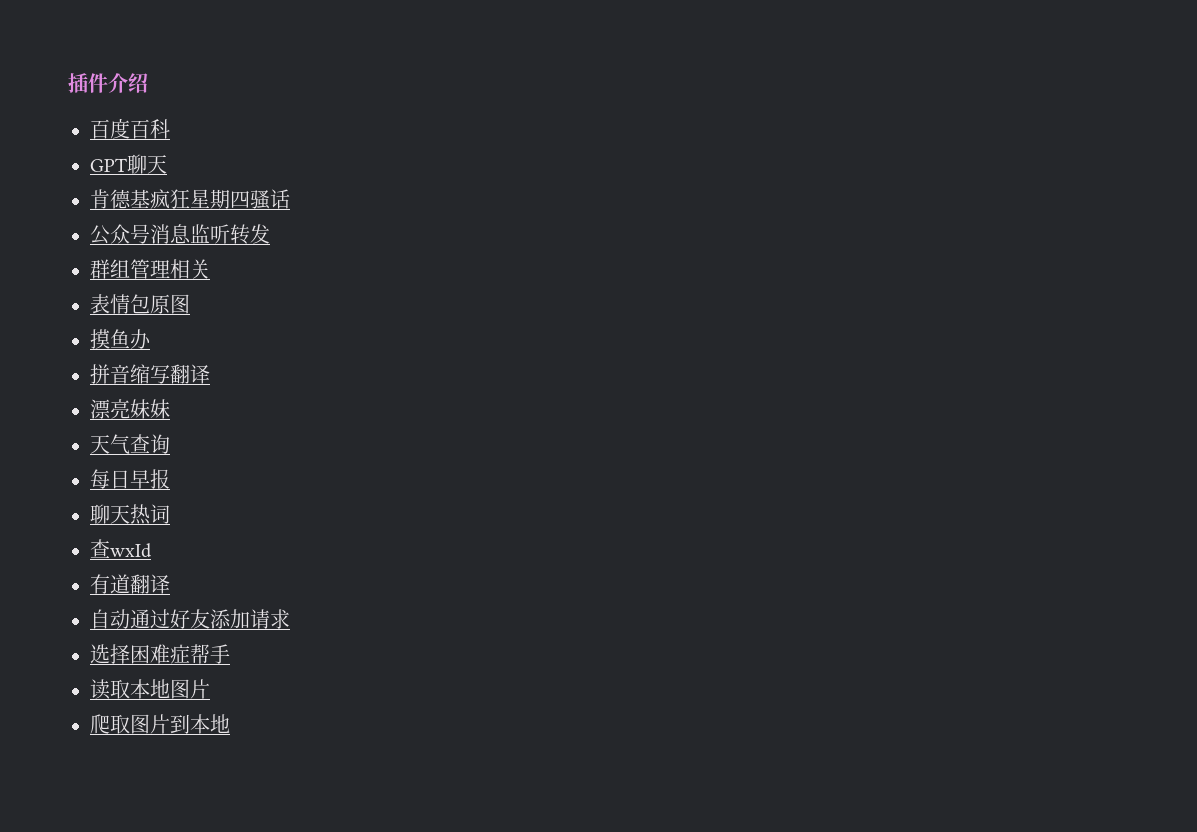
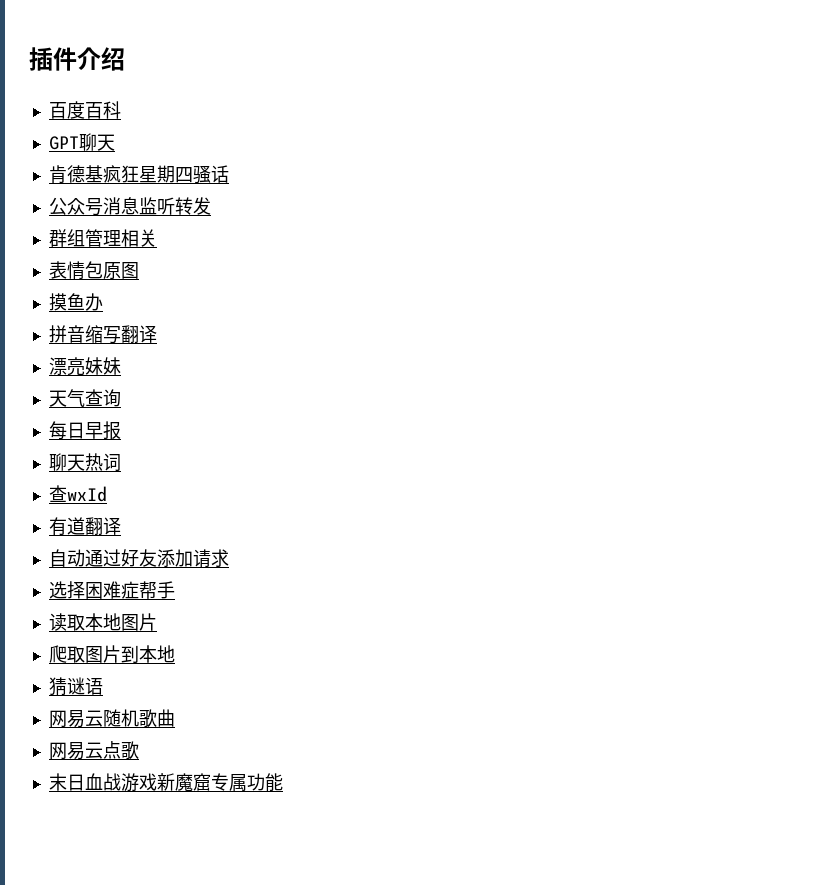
+ 猜谜语
+ 网易云随机歌曲
+ 网易云点歌
+ 末日血战游戏新魔窟专属功能

